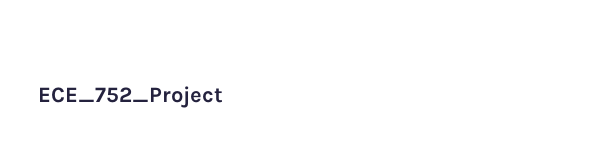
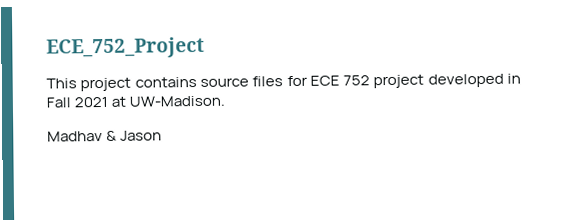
+ This project contains source files for ECE 752 project developed in Fall 2021 at UW-Madison.
+ Madhav & Jason

